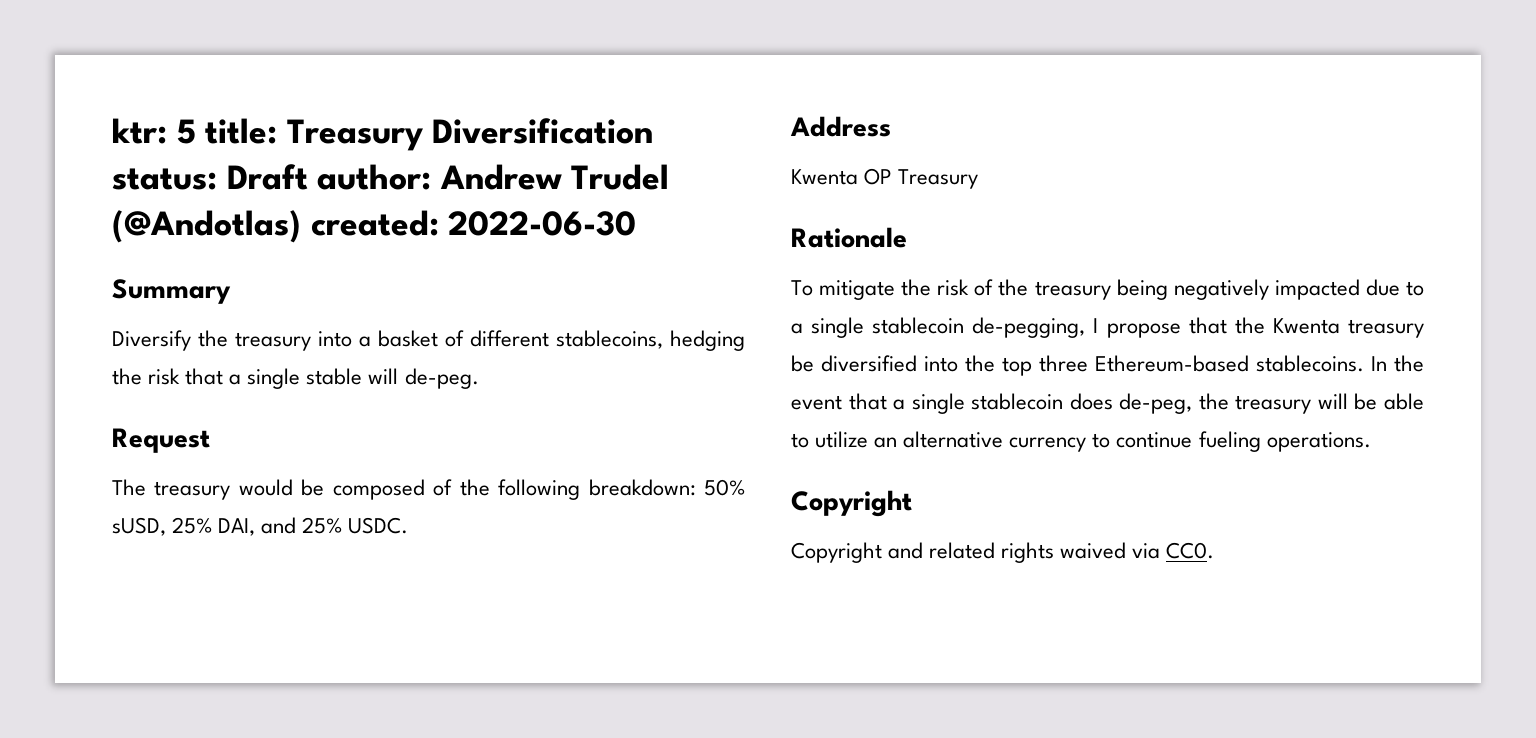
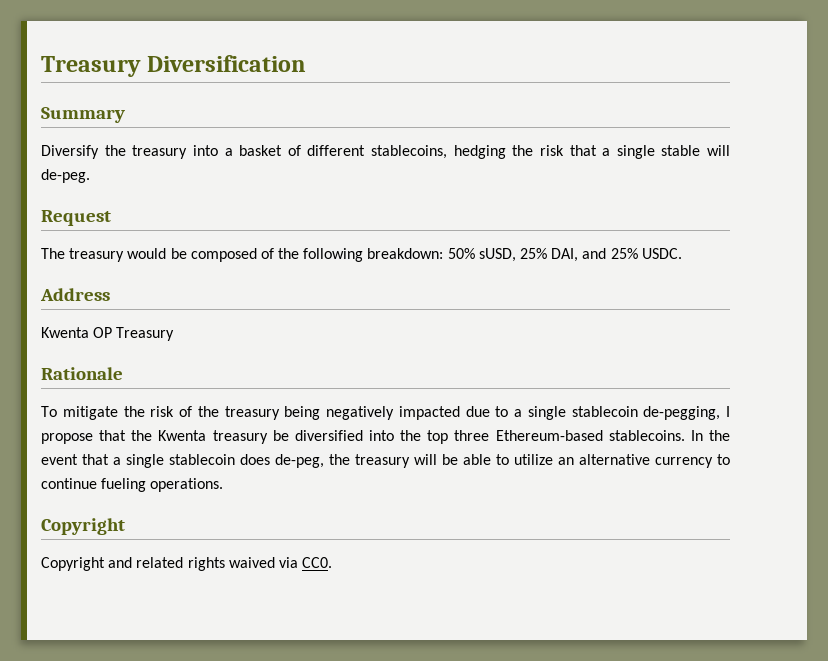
- ktr: 5 title: Treasury Diversification status: Draft author: Andrew Trudel (@Andotlas) created: 2022-06-30
+ Treasury Diversification

